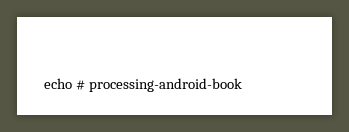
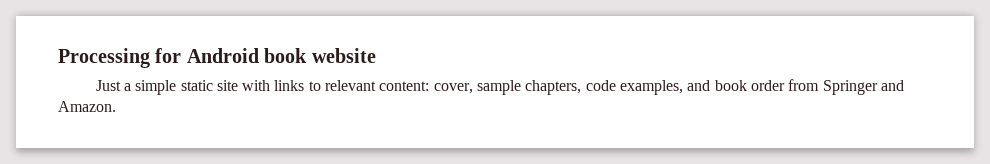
- echo # processing-android-book
+ Processing for Android book website
+ Just a simple static site with links to relevant content: cover, sample chapters, code examples, and book order from Springer and Amazon.

